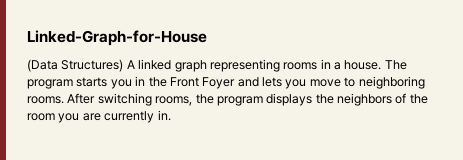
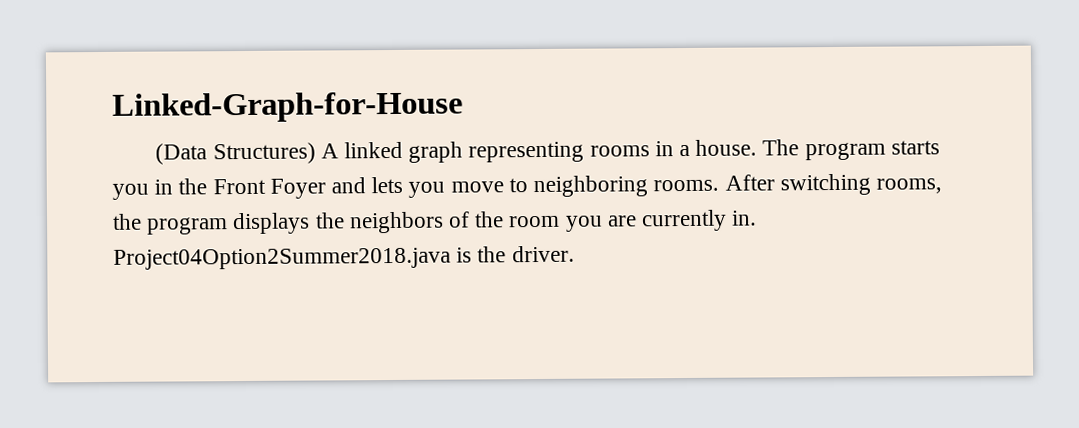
+ Project04Option2Summer2018.java is the driver.

